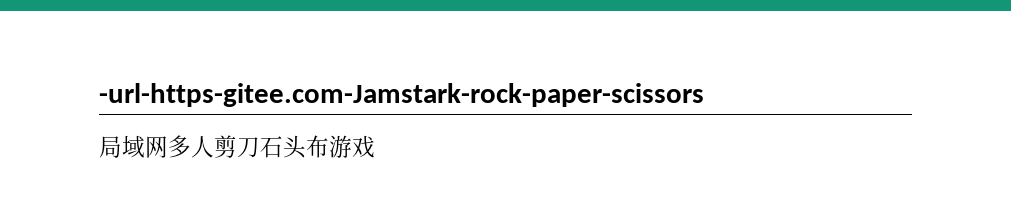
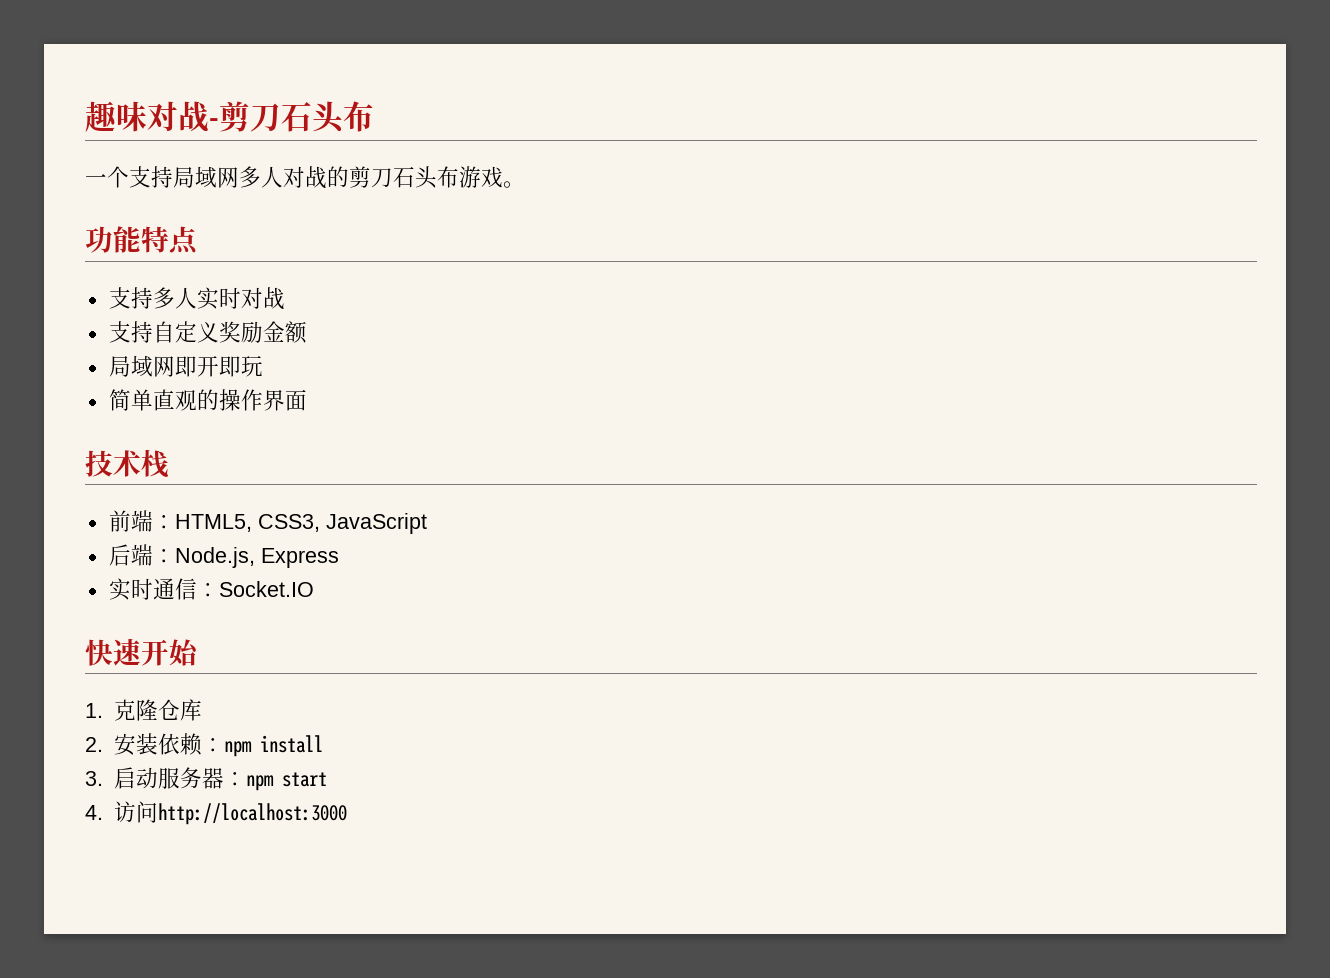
- -url-https-gitee.com-Jamstark-rock-paper-scissors
- 局域网多人剪刀石头布游戏
+ 趣味对战-剪刀石头布
+ 一个支持局域网多人对战的剪刀石头布游戏。
+ 功能特点
+ 支持多人实时对战
+ 支持自定义奖励金额
+ 局域网即开即玩
+ 简单直观的操作界面
+ 技术栈
+ 前端：HTML5, CSS3, JavaScript
+ 后端：Node.js, Express
+ 实时通信：Socket.IO
+ 快速开始
+ 1.克隆仓库
+ 2.安装依赖：npm install
+ 3.启动服务器：npm start
+ 4.访问http://localhost:3000

